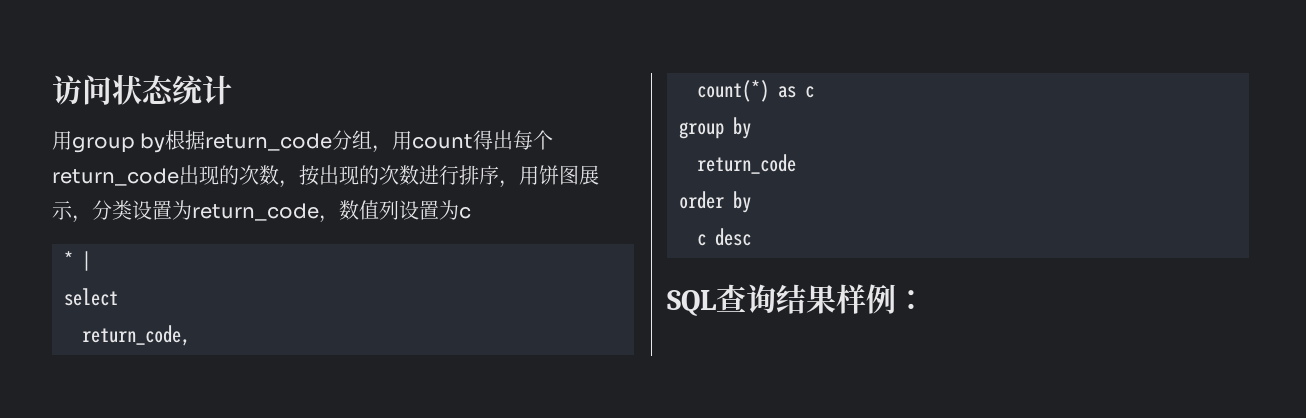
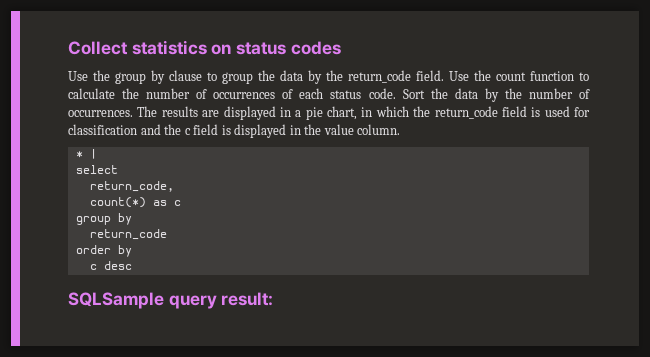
- 访问状态统计
- 用group by根据return_code分组，用count得出每个return_code出现的次数，按出现的次数进行排序，用饼图展示，分类设置为return_code，数值列设置为c
+ Collect statistics on status codes
+ Use the group by clause to group the data by the return_code field. Use the count function to calculate the number of occurrences of each status code. Sort the data by the number of occurrences. The results are displayed in a pie chart, in which the return_code field is used for classification and the c field is displayed in the value column.
- SQL查询结果样例：
+ SQLSample query result:

